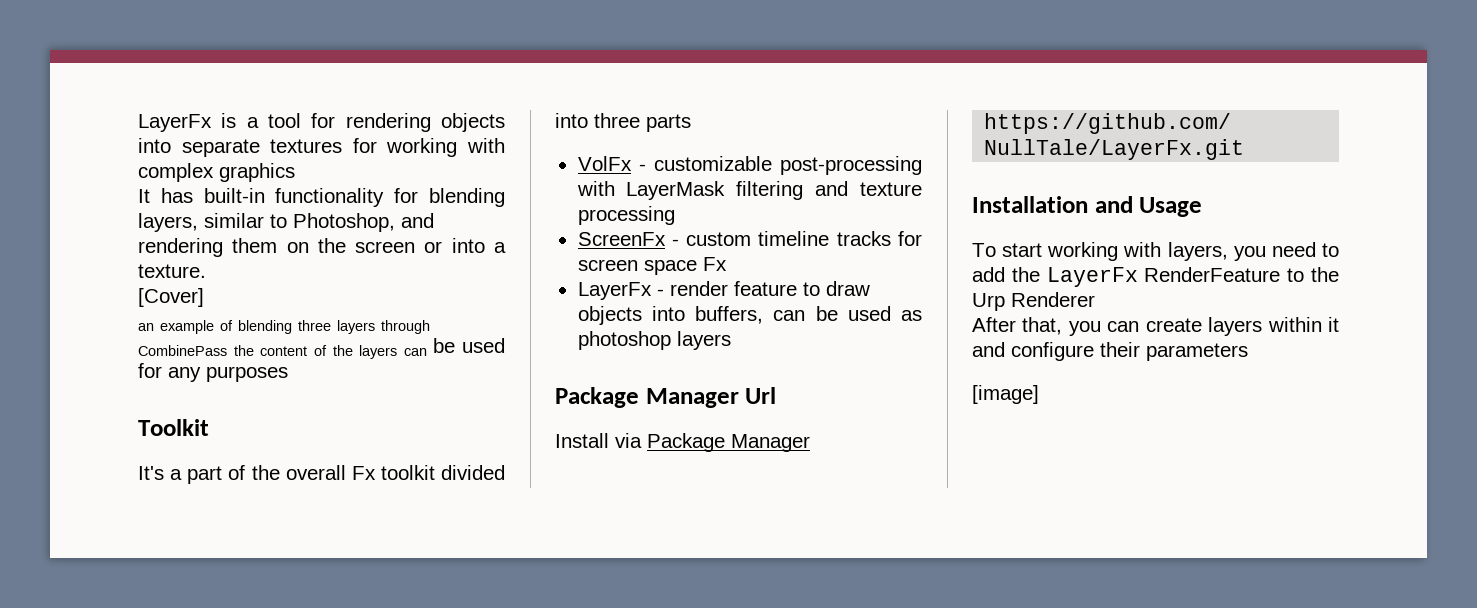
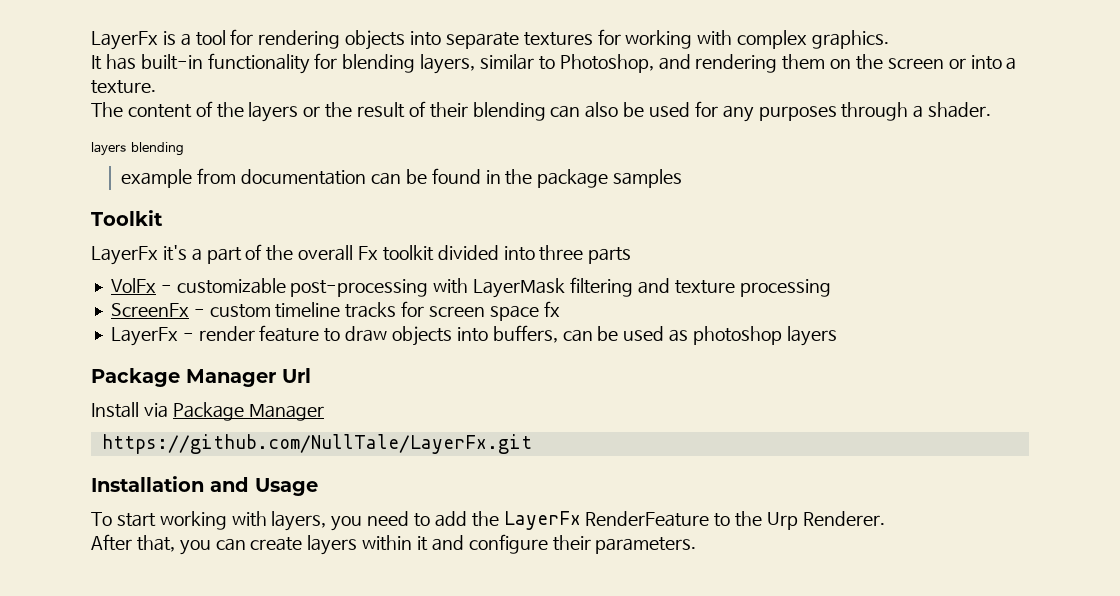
- LayerFx is a tool for rendering objects into separate textures for working with complex graphics
+ LayerFx is a tool for rendering objects into separate textures for working with complex graphics.
- [Cover]
- an example of blending three layers through CombinePass the content of the layers can be used for any purposes
+ The content of the layers or the result of their blending can also be used for any purposes through a shader.
+ layers blending
+ example from documentation can be found in the package samples
- It's a part of the overall Fx toolkit divided into three parts
+ LayerFx it's a part of the overall Fx toolkit divided into three parts
- ScreenFx - custom timeline tracks for screen space Fx
+ ScreenFx - custom timeline tracks for screen space fx
- To start working with layers, you need to add the LayerFx RenderFeature to the Urp Renderer
+ To start working with layers, you need to add the LayerFx RenderFeature to the Urp Renderer.
- After that, you can create layers within it and configure their parameters
- [image]
+ After that, you can create layers within it and configure their parameters.

